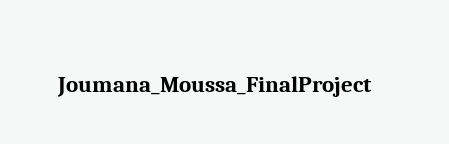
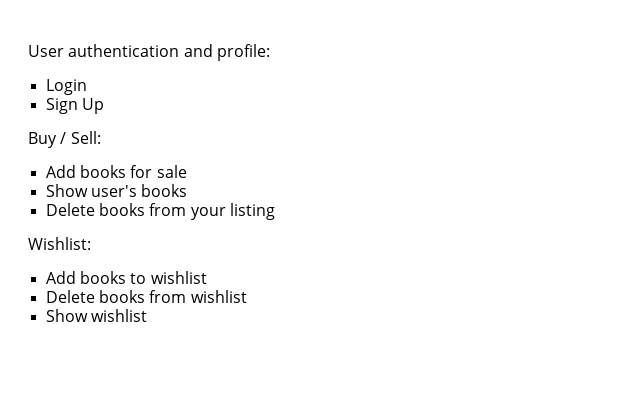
- Joumana_Moussa_FinalProject
+ User authentication and profile:
+ Login
+ Sign Up
+ Buy / Sell:
+ Add books for sale
+ Show user's books
+ Delete books from your listing
+ Wishlist:
+ Add books to wishlist
+ Delete books from wishlist
+ Show wishlist

